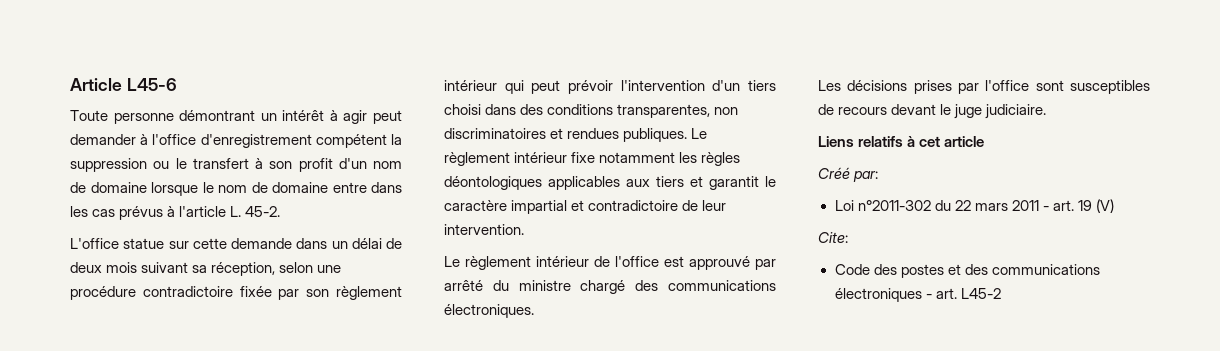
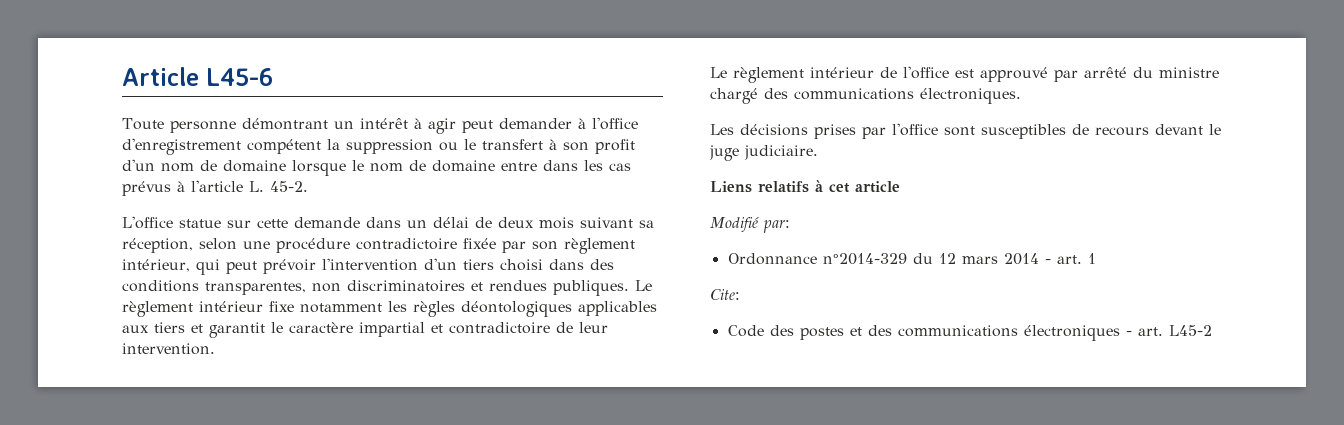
- L'office statue sur cette demande dans un délai de deux mois suivant sa réception, selon une procédure contradictoire fixée par son règlement intérieur qui peut prévoir l'intervention d'un tiers choisi dans des conditions transparentes, non discriminatoires et rendues publiques.
+ L'office statue sur cette demande dans un délai de deux mois suivant sa réception, selon une procédure contradictoire fixée par son règlement intérieur, qui peut prévoir l'intervention d'un tiers choisi dans des conditions transparentes, non discriminatoires et rendues publiques.
- Créé par:
+ Modifié par:
- Loi n°2011-302 du 22 mars 2011 - art. 19 (V)
+ Ordonnance n°2014-329 du 12 mars 2014 - art. 1

